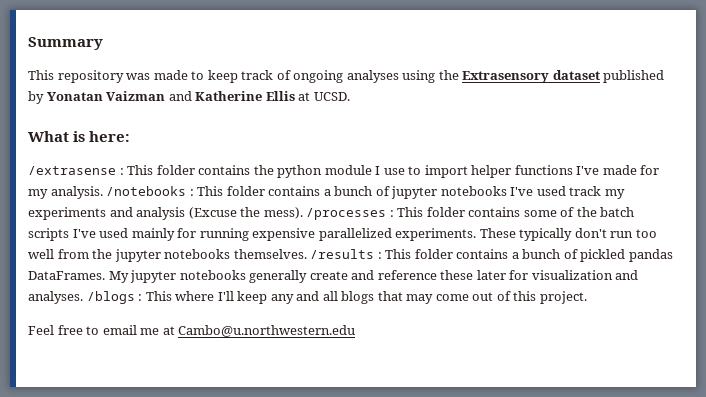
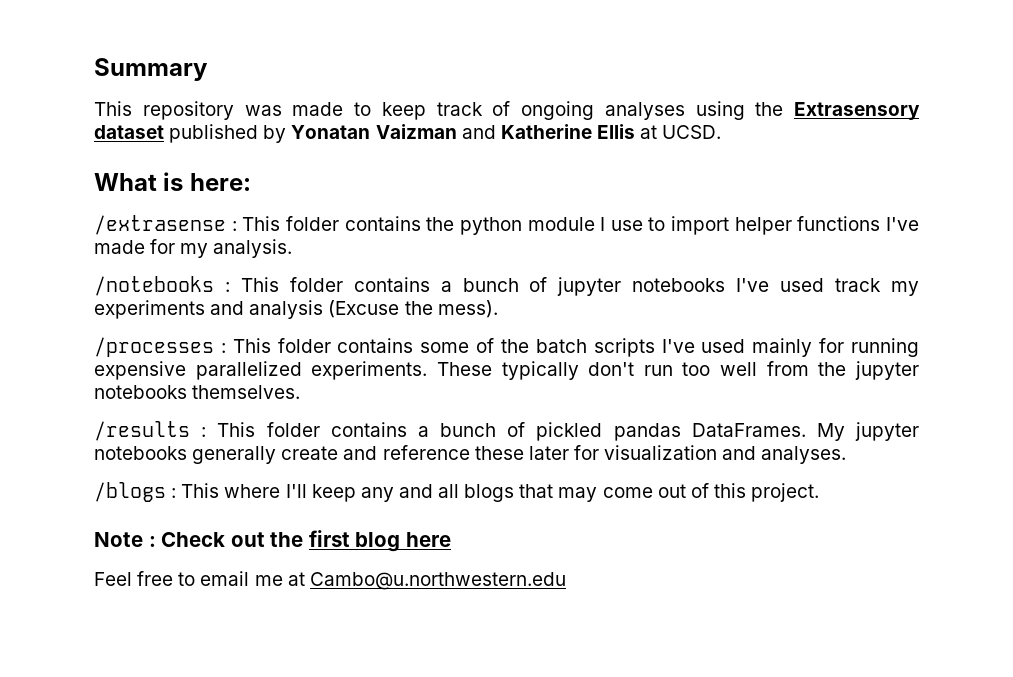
- /extrasense : This folder contains the python module I use to import helper functions I've made for my analysis. /notebooks : This folder contains a bunch of jupyter notebooks I've used track my experiments and analysis (Excuse the mess). /processes : This folder contains some of the batch scripts I've used mainly for running expensive parallelized experiments.
+ /extrasense : This folder contains the python module I use to import helper functions I've made for my analysis.
+ /notebooks : This folder contains a bunch of jupyter notebooks I've used track my experiments and analysis (Excuse the mess).
+ /processes : This folder contains some of the batch scripts I've used mainly for running expensive parallelized experiments.
- These typically don't run too well from the jupyter notebooks themselves. /results : This folder contains a bunch of pickled pandas DataFrames.
+ These typically don't run too well from the jupyter notebooks themselves.
+ /results : This folder contains a bunch of pickled pandas DataFrames.
- My jupyter notebooks generally create and reference these later for visualization and analyses. /blogs : This where I'll keep any and all blogs that may come out of this project.
+ My jupyter notebooks generally create and reference these later for visualization and analyses.
+ /blogs : This where I'll keep any and all blogs that may come out of this project.
+ Note : Check out the first blog here

